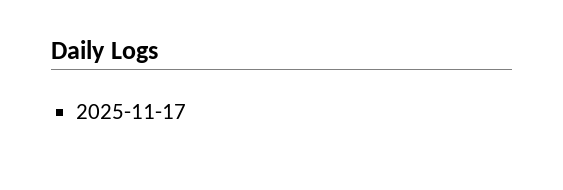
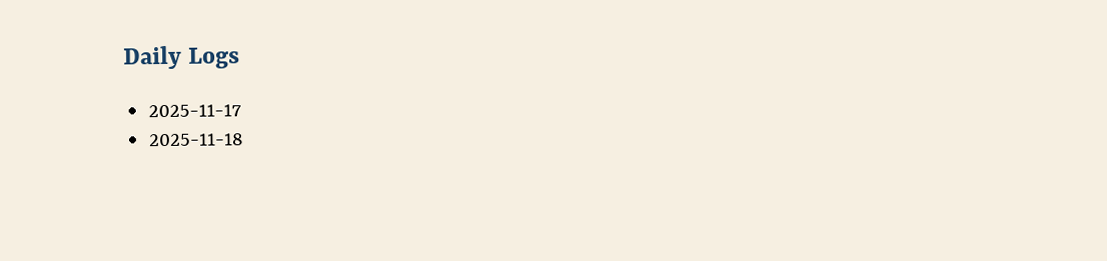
+ 2025-11-18

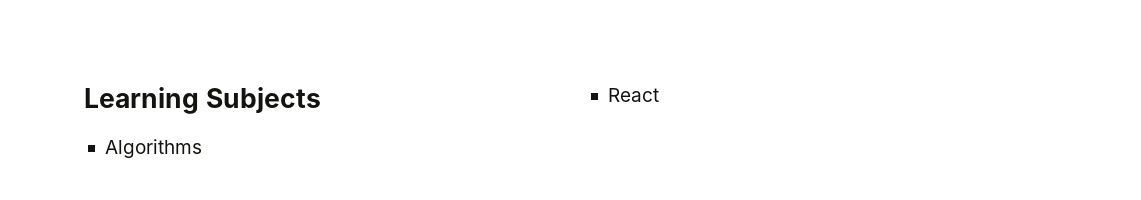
- Daily Logs
- 2025-11-17
- 2025-11-18
+ Learning Subjects
+ Algorithms
+ React

